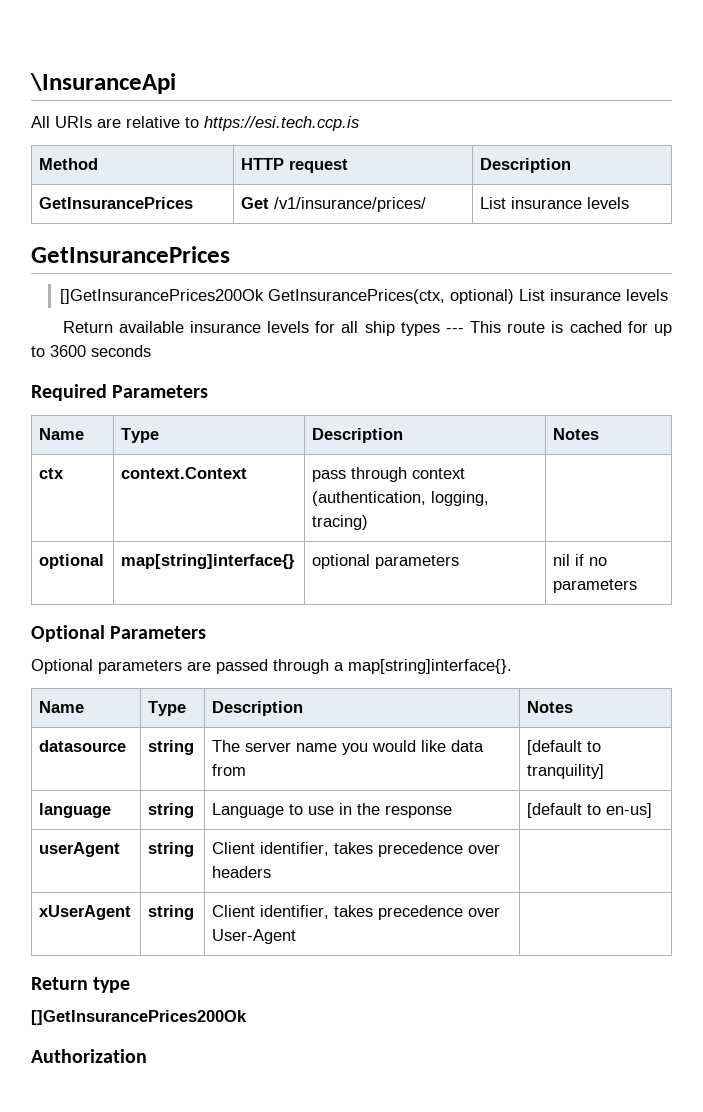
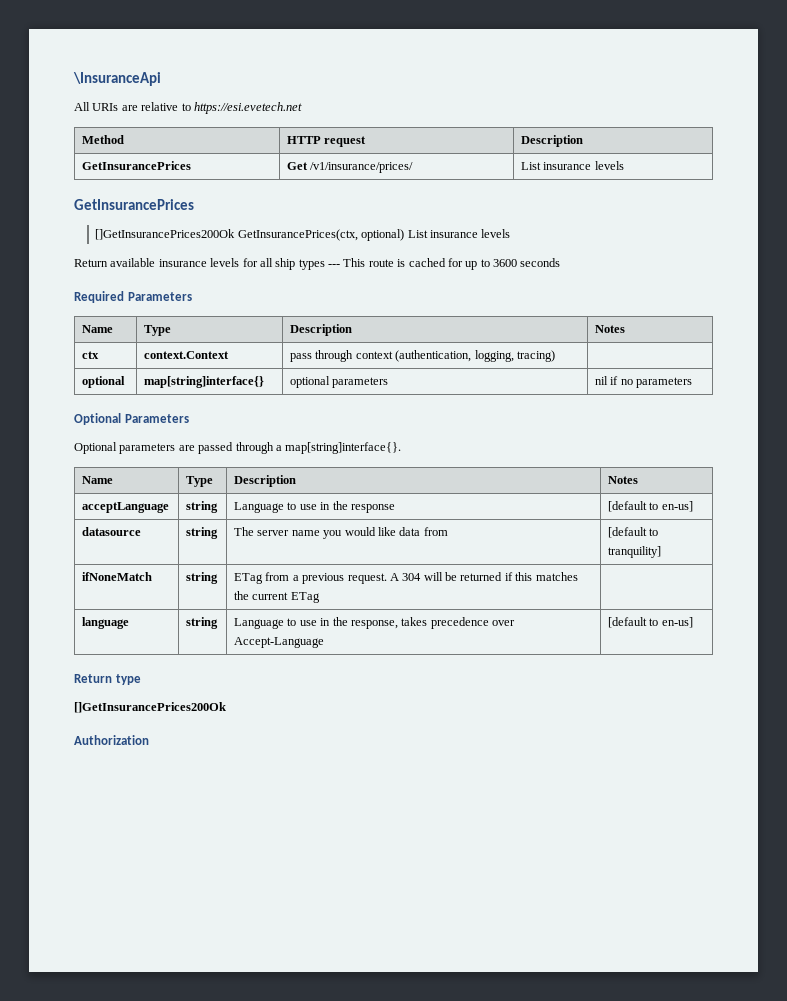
- All URIs are relative to https://esi.tech.ccp.is
+ All URIs are relative to https://esi.evetech.net
+ acceptLanguage | string | Language to use in the response | [default to en-us]
+ ifNoneMatch | string | ETag from a previous request. A 304 will be returned if this matches the current ETag |
- language | string | Language to use in the response | [default to en-us]
- userAgent | string | Client identifier, takes precedence over headers |
- xUserAgent | string | Client identifier, takes precedence over User-Agent |
+ language | string | Language to use in the response, takes precedence over Accept-Language | [default to en-us]

